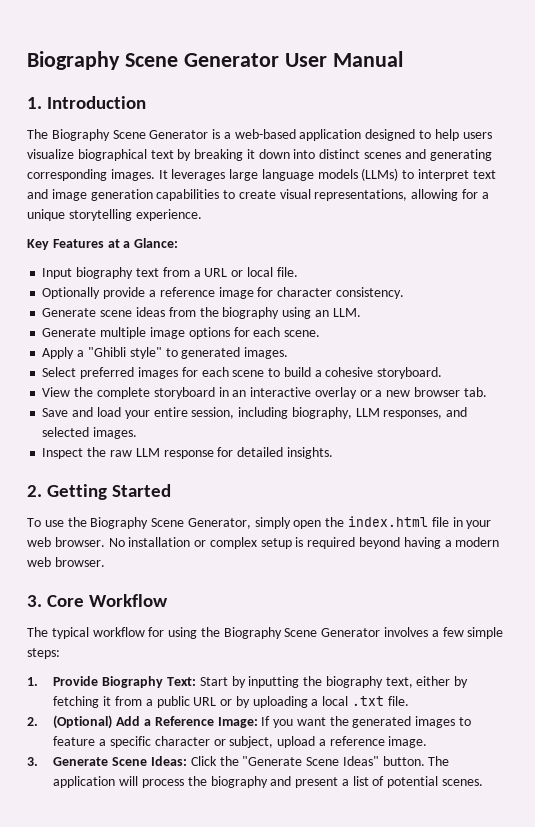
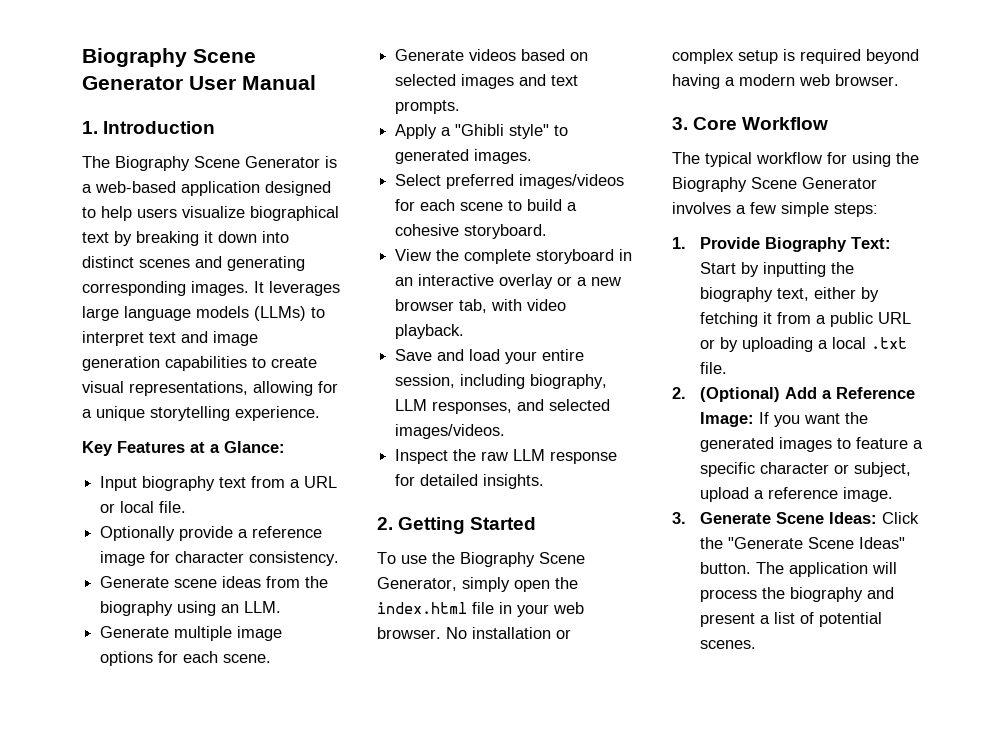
+ Generate videos based on selected images and text prompts.
- Select preferred images for each scene to build a cohesive storyboard.
+ Select preferred images/videos for each scene to build a cohesive storyboard.
- View the complete storyboard in an interactive overlay or a new browser tab.
+ View the complete storyboard in an interactive overlay or a new browser tab, with video playback.
- Save and load your entire session, including biography, LLM responses, and selected images.
+ Save and load your entire session, including biography, LLM responses, and selected images/videos.

